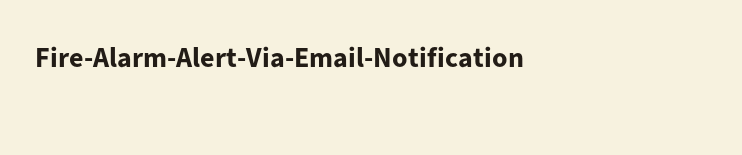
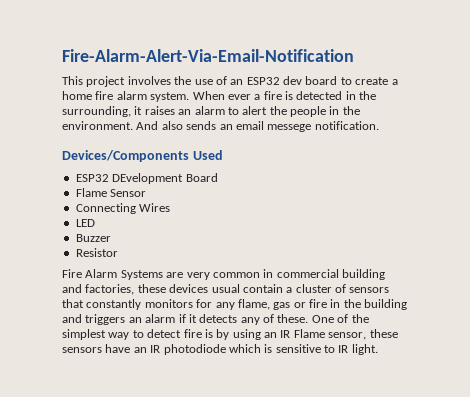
+ This project involves the use of an ESP32 dev board to create a home fire alarm system. When ever a fire is detected in the surrounding, it raises an alarm to alert the people in the environment. And also sends an email messege notification.
+ Devices/Components Used
+ ESP32 DEvelopment Board
+ Flame Sensor
+ Connecting Wires
+ LED
+ Buzzer
+ Resistor
+ Fire Alarm Systems are very common in commercial building and factories, these devices usual contain a cluster of sensors that constantly monitors for any flame, gas or fire in the building and triggers an alarm if it detects any of these. One of the simplest way to detect fire is by using an IR Flame sensor, these sensors have an IR photodiode which is sensitive to IR light.

